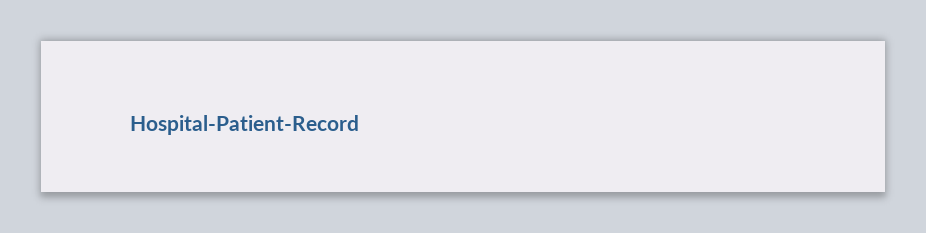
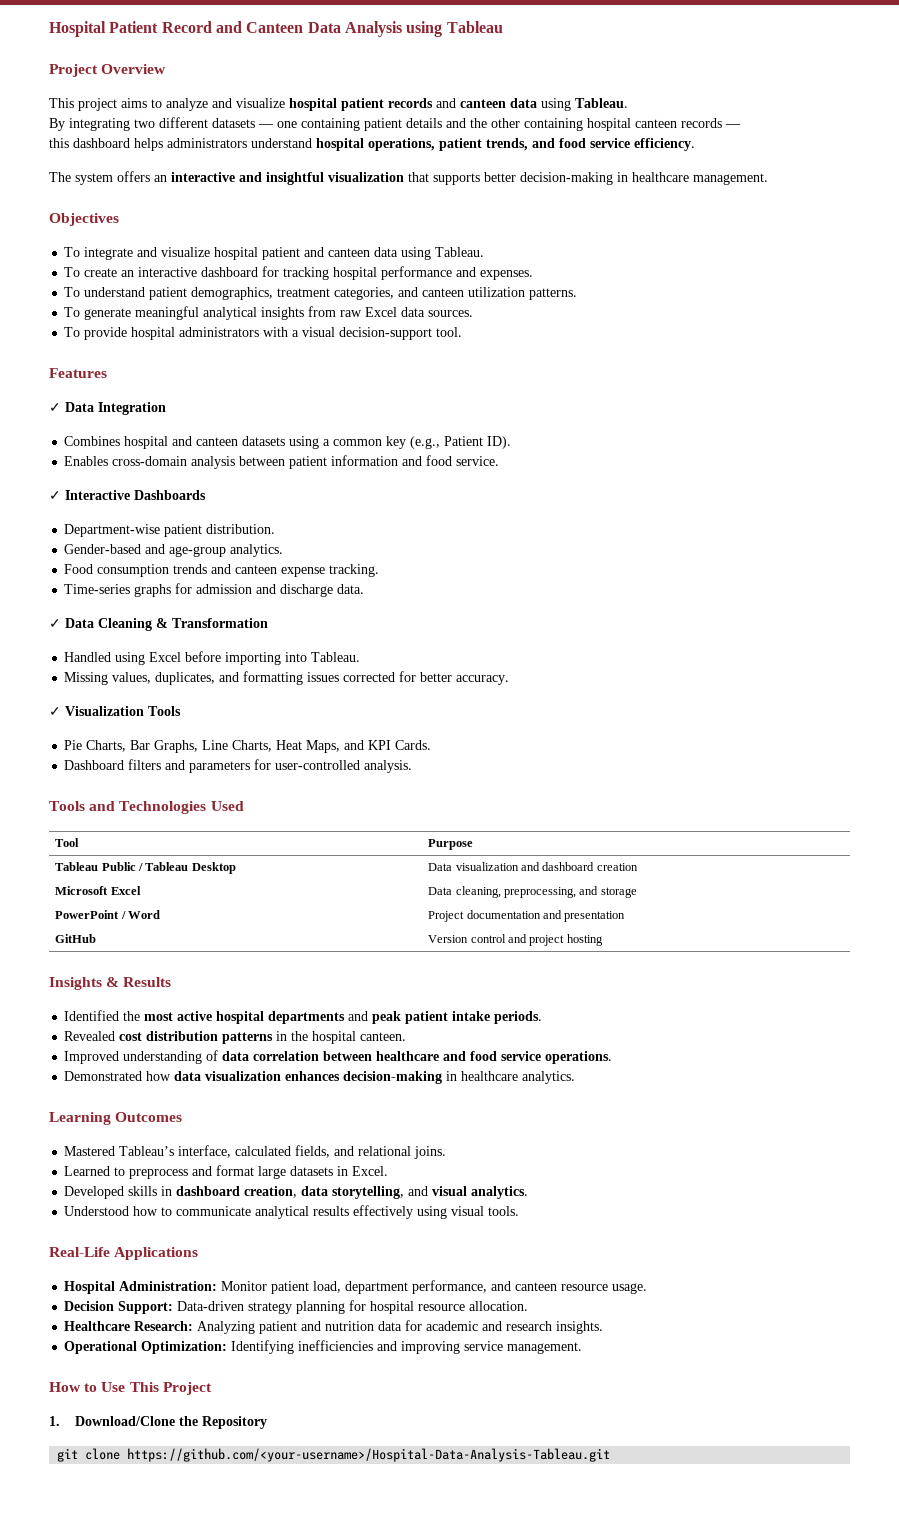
- Hospital-Patient-Record
+ Hospital Patient Record and Canteen Data Analysis using Tableau
+ Project Overview
+ This project aims to analyze and visualize hospital patient records and canteen data using Tableau.
+ By integrating two different datasets — one containing patient details and the other containing hospital canteen records —
+ this dashboard helps administrators understand hospital operations, patient trends, and food service efficiency.
+ The system offers an interactive and insightful visualization that supports better decision-making in healthcare management.
+ Objectives
+ To integrate and visualize hospital patient and canteen data using Tableau.
+ To create an interactive dashboard for tracking hospital performance and expenses.
+ To understand patient demographics, treatment categories, and canteen utilization patterns.
+ To generate meaningful analytical insights from raw Excel data sources.
+ To provide hospital administrators with a visual decision-support tool.
+ Features
+ ✓ Data Integration
+ Combines hospital and canteen datasets using a common key (e.g., Patient ID).
+ Enables cross-domain analysis between patient information and food service.
+ ✓ Interactive Dashboards
+ Department-wise patient distribution.
+ Gender-based and age-group analytics.
+ Food consumption trends and canteen expense tracking.
+ Time-series graphs for admission and discharge data.
+ ✓ Data Cleaning & Transformation
+ Handled using Excel before importing into Tableau.
+ Missing values, duplicates, and formatting issues corrected for better accuracy.
+ ✓ Visualization Tools
+ Pie Charts, Bar Graphs, Line Charts, Heat Maps, and KPI Cards.
+ Dashboard filters and parameters for user-controlled analysis.
+ Tools and Technologies Used
+ Tool | Purpose
+ Tableau Public / Tableau Desktop | Data visualization and dashboard creation
+ Microsoft Excel | Data cleaning, preprocessing, and storage
+ PowerPoint / Word | Project documentation and presentation
+ GitHub | Version control and project hosting
+ Insights & Results
+ Identified the most active hospital departments and peak patient intake periods.
+ Revealed cost distribution patterns in the hospital canteen.
+ Improved understanding of data correlation between healthcare and food service operations.
+ Demonstrated how data visualization enhances decision-making in healthcare analytics.
+ Learning Outcomes
+ Mastered Tableau’s interface, calculated fields, and relational joins.
+ Learned to preprocess and format large datasets in Excel.
+ Developed skills in dashboard creation, data storytelling, and visual analytics.
+ Understood how to communicate analytical results effectively using visual tools.
+ Real-Life Applications
+ Hospital Administration: Monitor patient load, department performance, and canteen resource usage.
+ Decision Support: Data-driven strategy planning for hospital resource allocation.
+ Healthcare Research: Analyzing patient and nutrition data for academic and research insights.
+ Operational Optimization: Identifying inefficiencies and improving service management.
+ How to Use This Project
+ 1. Download/Clone the Repository
+ git clone https://github.com/<your-username>/Hospital-Data-Analysis-Tableau.git

